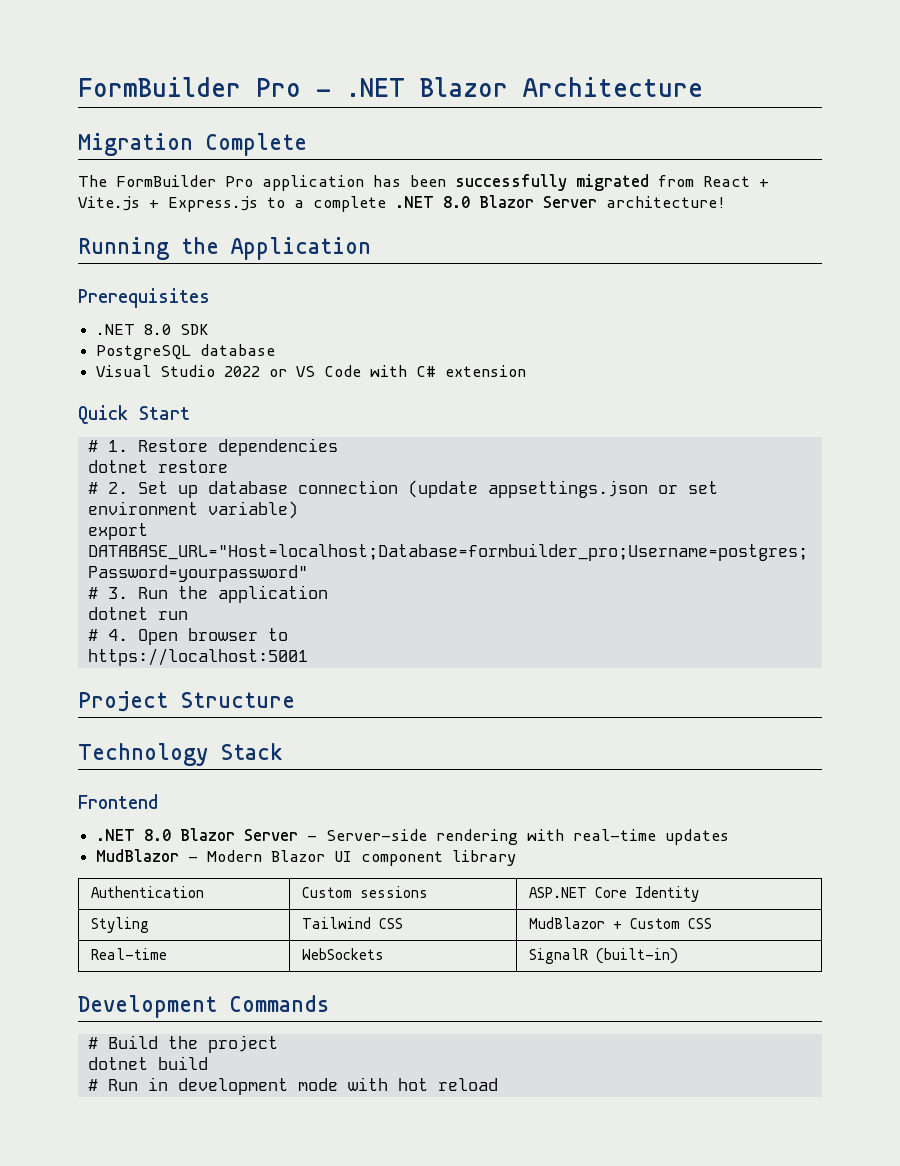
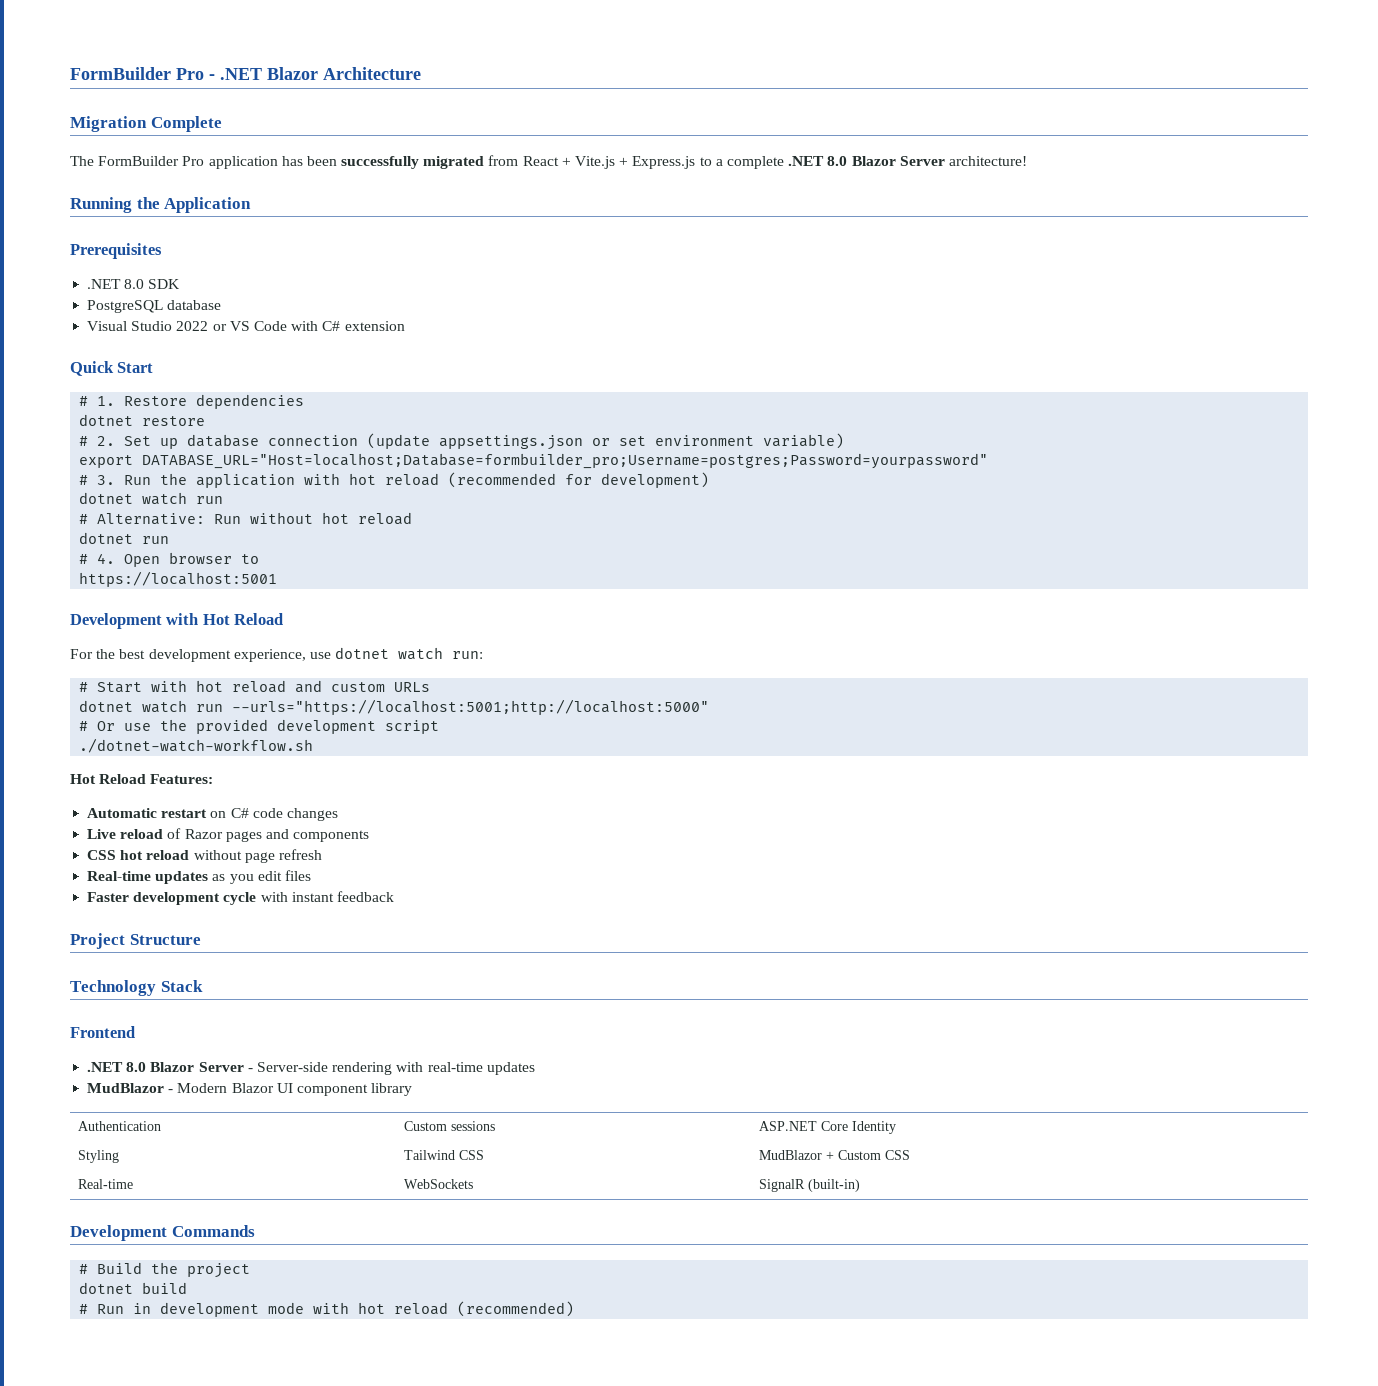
- # 3. Run the application
+ # 3. Run the application with hot reload (recommended for development)
+ dotnet watch run
+ # Alternative: Run without hot reload
+ Development with Hot Reload
+ For the best development experience, use dotnet watch run:
+ # Start with hot reload and custom URLs
+ dotnet watch run --urls="https://localhost:5001;http://localhost:5000"
+ # Or use the provided development script
+ ./dotnet-watch-workflow.sh
+ Hot Reload Features:
+ Automatic restart on C# code changes
+ Live reload of Razor pages and components
+ CSS hot reload without page refresh
+ Real-time updates as you edit files
+ Faster development cycle with instant feedback
- # Run in development mode with hot reload
+ # Run in development mode with hot reload (recommended)

